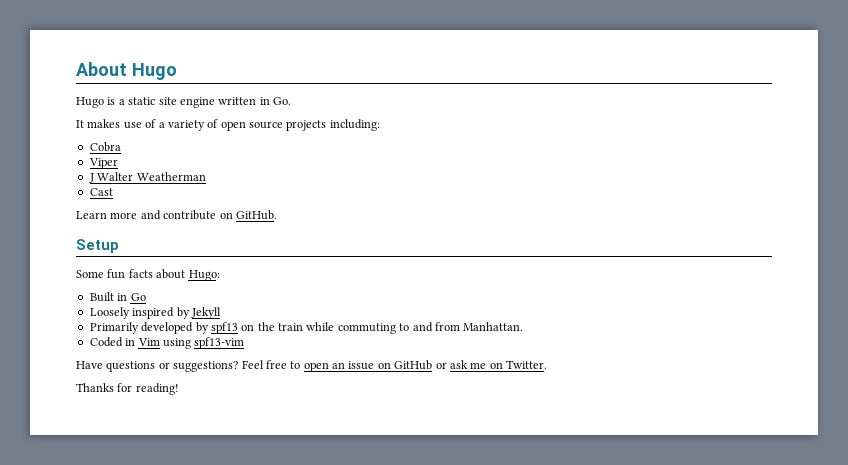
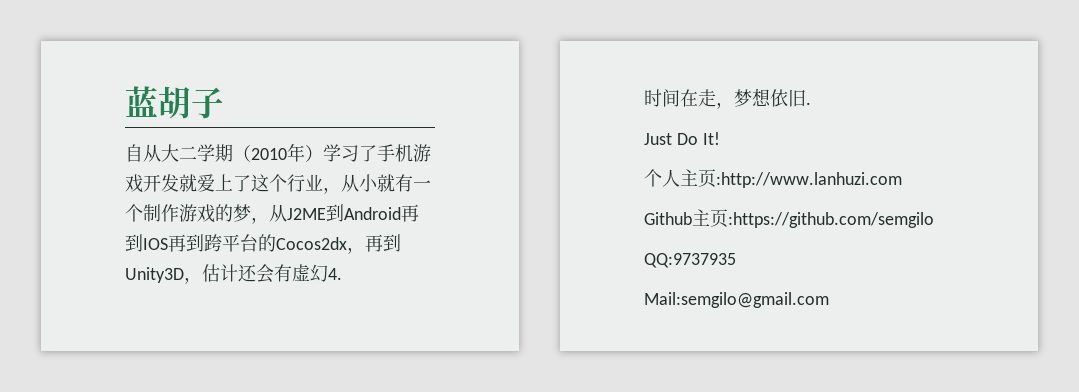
- About Hugo
- Hugo is a static site engine written in Go.
- It makes use of a variety of open source projects including:
- Cobra
- Viper
- J Walter Weatherman
- Cast
- Learn more and contribute on GitHub.
- Setup
- Some fun facts about Hugo:
- Built in Go
- Loosely inspired by Jekyll
- Primarily developed by spf13 on the train while commuting to and from Manhattan.
- Coded in Vim using spf13-vim
- Have questions or suggestions? Feel free to open an issue on GitHub or ask me on Twitter.
- Thanks for reading!
+ 蓝胡子
+ 自从大二学期（2010年）学习了手机游戏开发就爱上了这个行业，从小就有一个制作游戏的梦，从J2ME到Android再到IOS再到跨平台的Cocos2dx，再到Unity3D，估计还会有虚幻4.
+ 时间在走，梦想依旧.
+ Just Do It!
+ 个人主页:http://www.lanhuzi.com
+ Github主页:https://github.com/semgilo
+ QQ:9737935
+ Mail:semgilo@gmail.com

